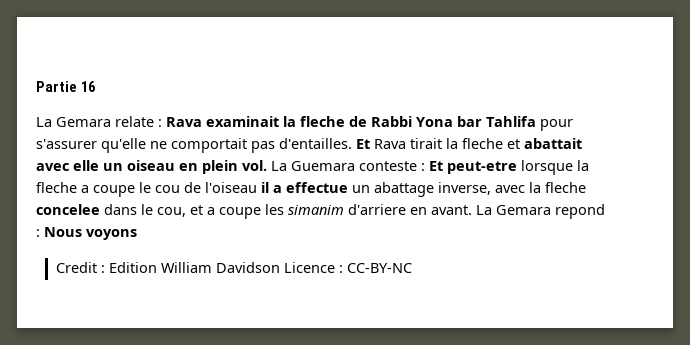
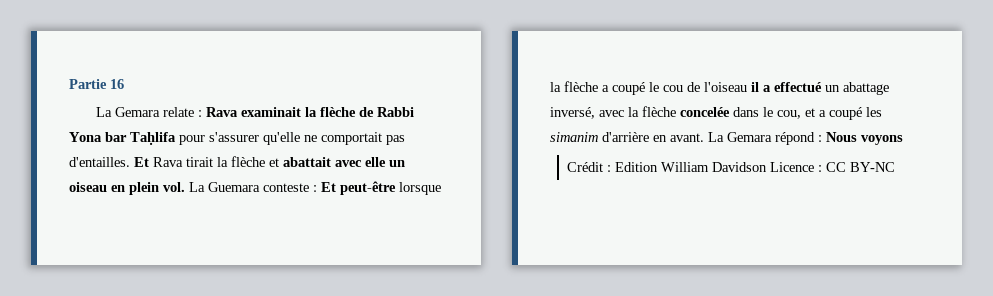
- La Gemara relate : Rava examinait la fleche de Rabbi Yona bar Tahlifa pour s'assurer qu'elle ne comportait pas d'entailles.
+ La Gemara relate : Rava examinait la flèche de Rabbi Yona bar Taḥlifa pour s'assurer qu'elle ne comportait pas d'entailles.
- Et Rava tirait la fleche et abattait avec elle un oiseau en plein vol. La Guemara conteste : Et peut-etre lorsque la fleche a coupe le cou de l'oiseau il a effectue un abattage inverse, avec la fleche concelee dans le cou, et a coupe les simanim d'arriere en avant.
+ Et Rava tirait la flèche et abattait avec elle un oiseau en plein vol. La Guemara conteste : Et peut-être lorsque la flèche a coupé le cou de l'oiseau il a effectué un abattage inversé, avec la flèche concelée dans le cou, et a coupé les simanim d'arrière en avant.
- La Gemara repond : Nous voyons
+ La Gemara répond : Nous voyons
- Credit : Edition William Davidson Licence : CC-BY-NC
+ Crédit : Edition William Davidson Licence : CC BY-NC

